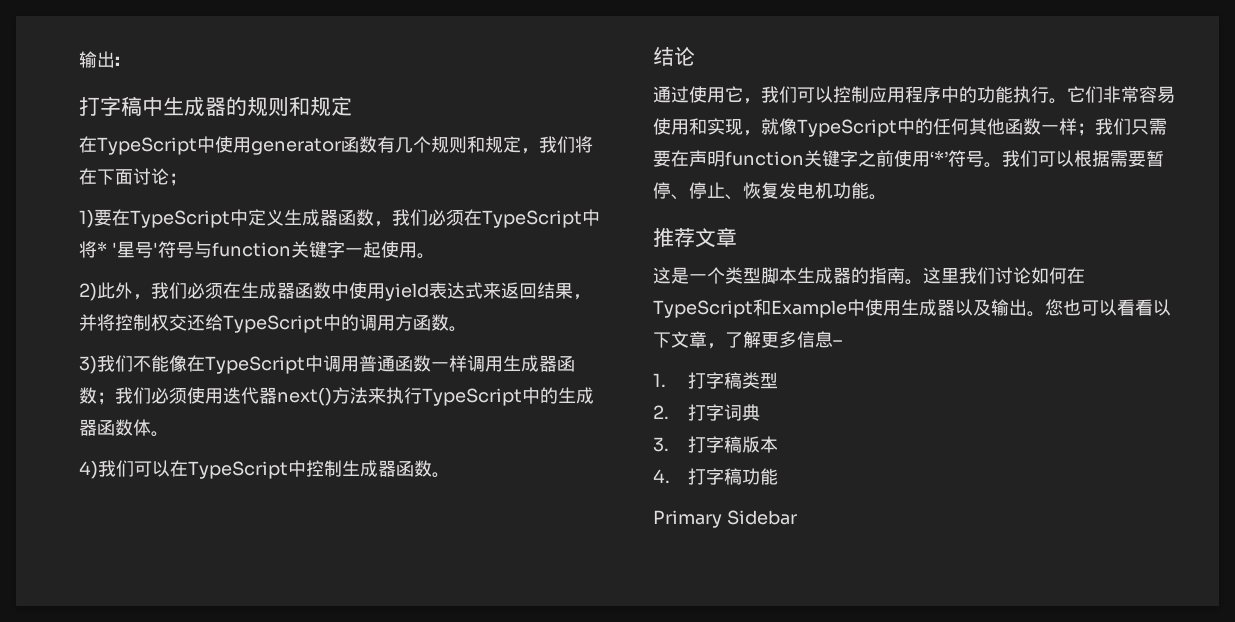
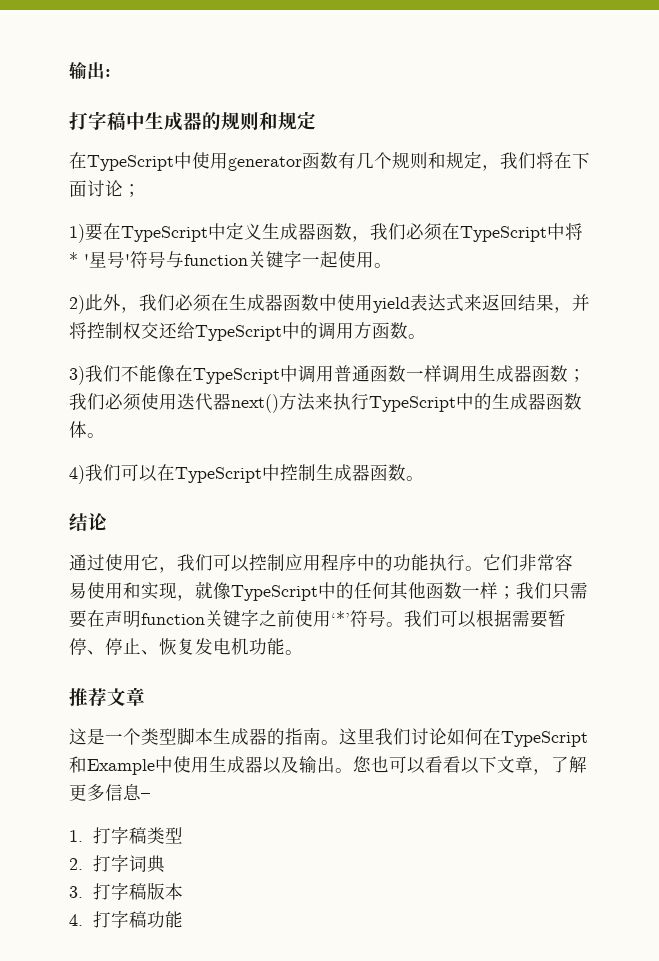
- Primary Sidebar

